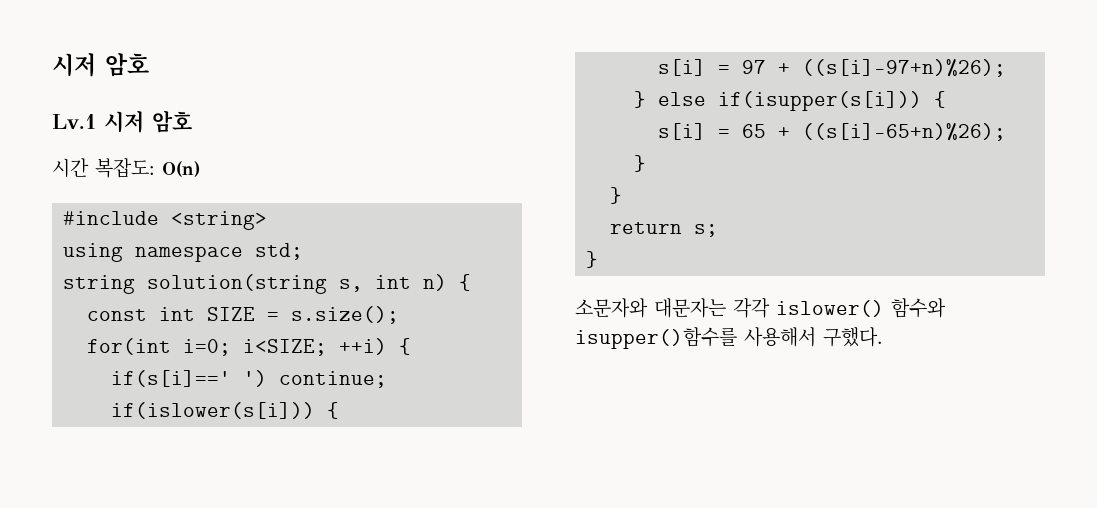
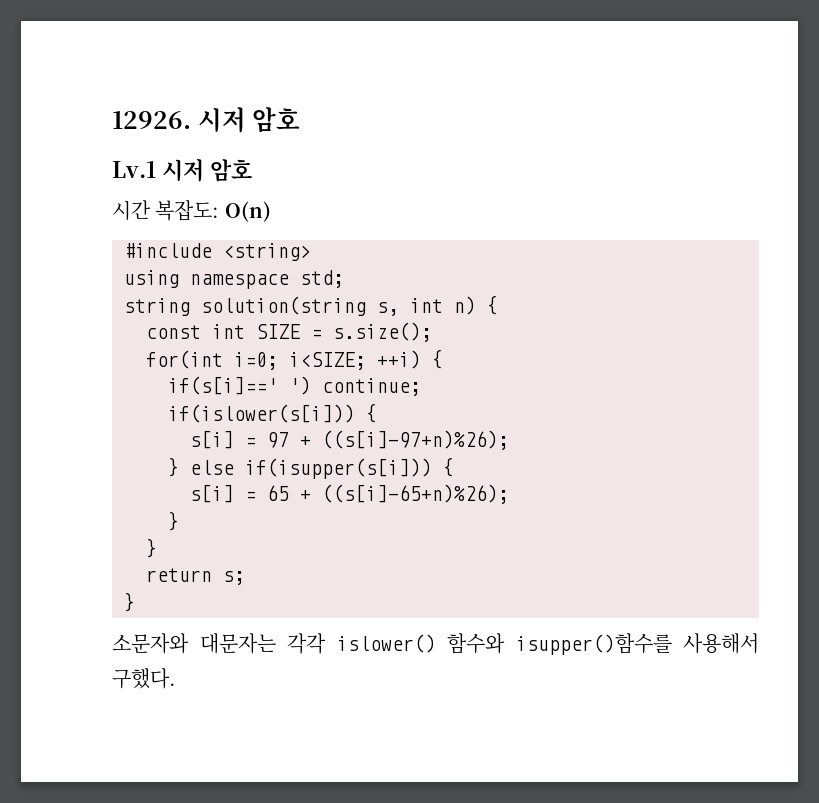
+ 12926.

